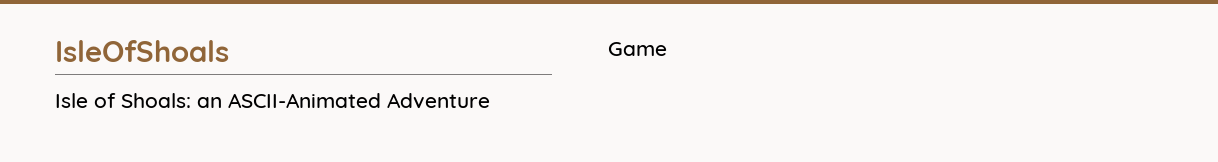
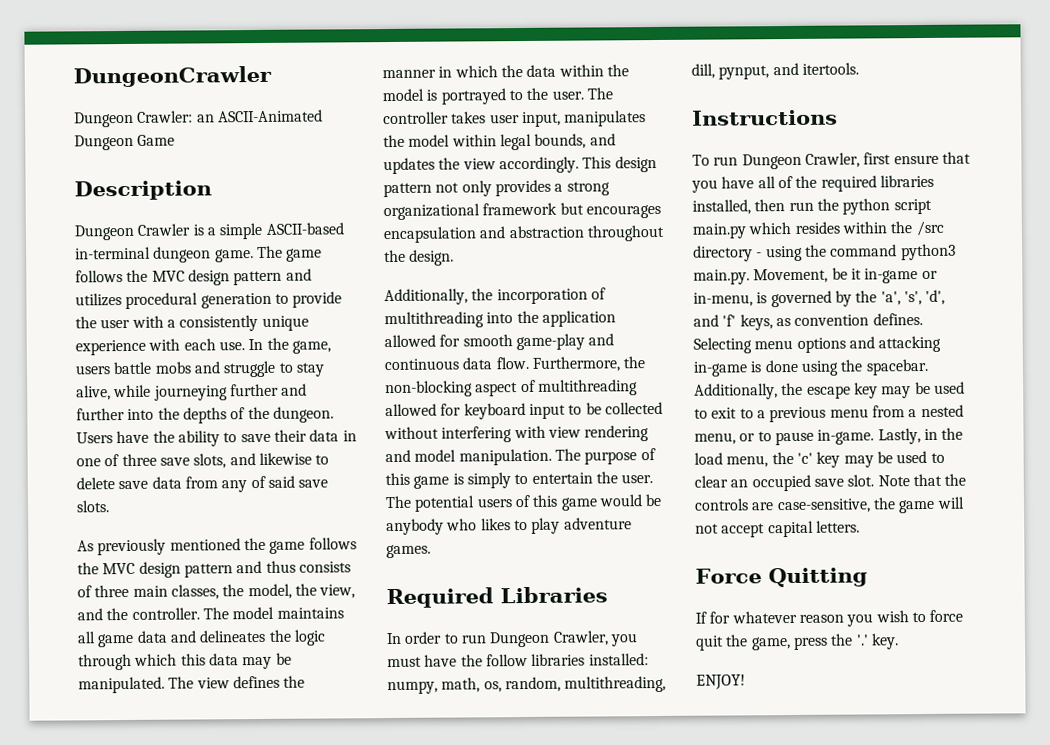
- IsleOfShoals
- Isle of Shoals: an ASCII-Animated Adventure Game
+ DungeonCrawler
+ Dungeon Crawler: an ASCII-Animated Dungeon Game
+ Description
+ Dungeon Crawler is a simple ASCII-based in-terminal dungeon game. The game follows the MVC design pattern and utilizes procedural generation to provide the user with a consistently unique experience with each use. In the game, users battle mobs and struggle to stay alive, while journeying further and further into the depths of the dungeon. Users have the ability to save their data in one of three save slots, and likewise to delete save data from any of said save slots.
+ As previously mentioned the game follows the MVC design pattern and thus consists of three main classes, the model, the view, and the controller. The model maintains all game data and delineates the logic through which this data may be manipulated. The view defines the manner in which the data within the model is portrayed to the user. The controller takes user input, manipulates the model within legal bounds, and updates the view accordingly. This design pattern not only provides a strong organizational framework but encourages encapsulation and abstraction throughout the design.
+ Additionally, the incorporation of multithreading into the application allowed for smooth game-play and continuous data flow. Furthermore, the non-blocking aspect of multithreading allowed for keyboard input to be collected without interfering with view rendering and model manipulation. The purpose of this game is simply to entertain the user. The potential users of this game would be anybody who likes to play adventure games.
+ Required Libraries
+ In order to run Dungeon Crawler, you must have the follow libraries installed: numpy, math, os, random, multithreading, dill, pynput, and itertools.
+ Instructions
+ To run Dungeon Crawler, first ensure that you have all of the required libraries installed, then run the python script main.py which resides within the /src directory - using the command python3 main.py. Movement, be it in-game or in-menu, is governed by the 'a', 's', 'd', and 'f' keys, as convention defines. Selecting menu options and attacking in-game is done using the spacebar. Additionally, the escape key may be used to exit to a previous menu from a nested menu, or to pause in-game. Lastly, in the load menu, the 'c' key may be used to clear an occupied save slot. Note that the controls are case-sensitive, the game will not accept capital letters.
+ Force Quitting
+ If for whatever reason you wish to force quit the game, press the '.' key.
+ ENJOY!

